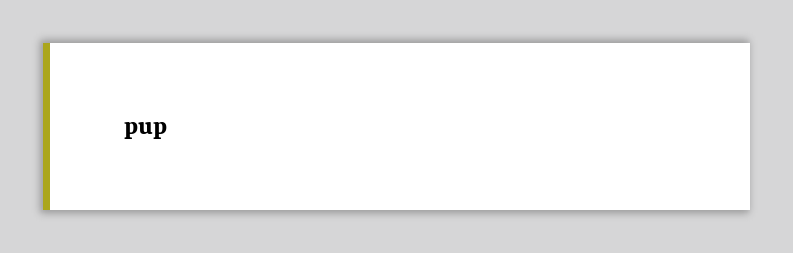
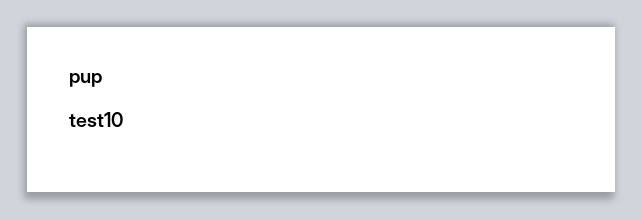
+ test10

